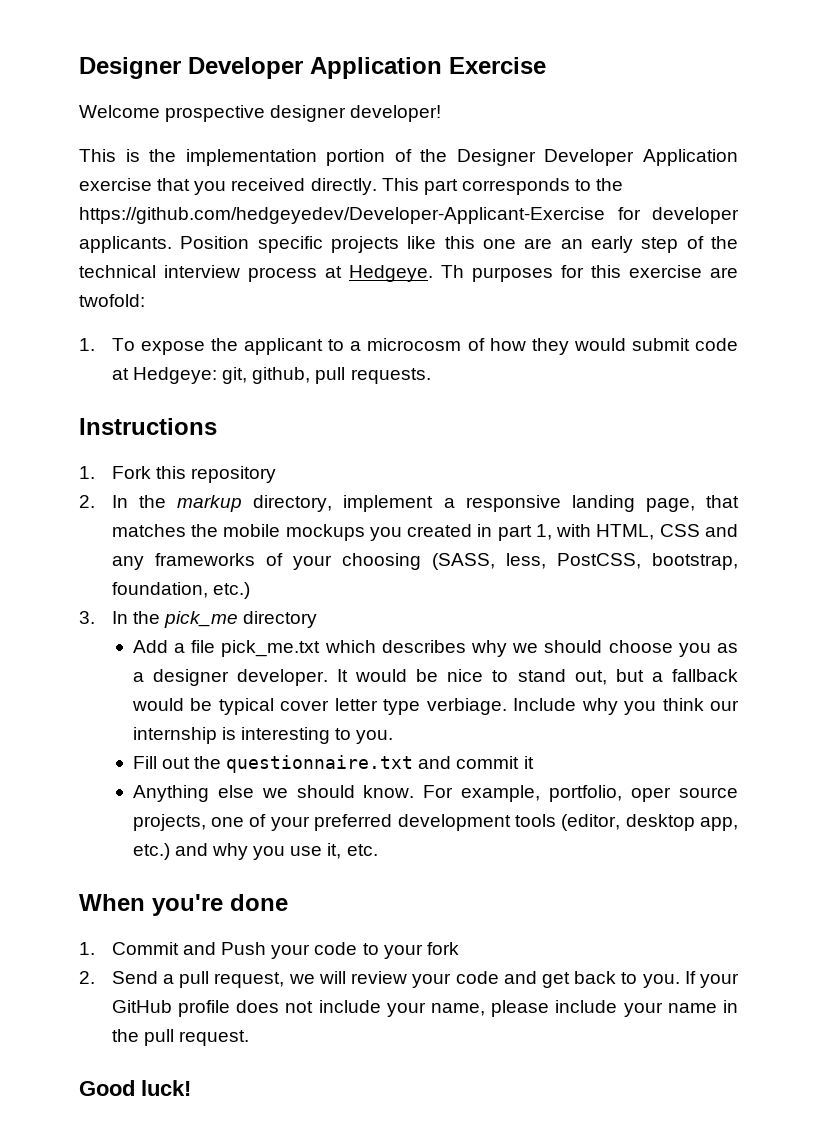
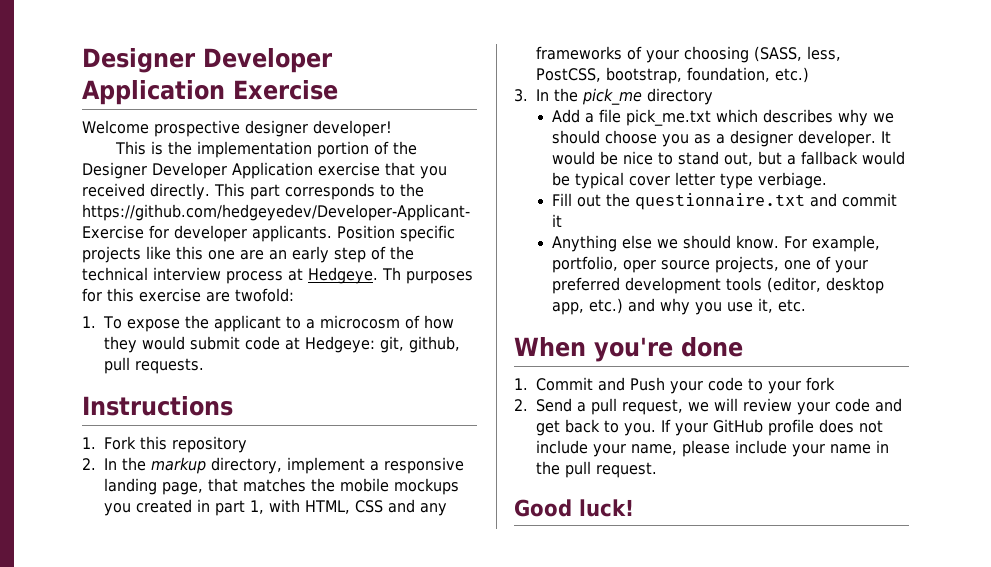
- Include why you think our internship is interesting to you.

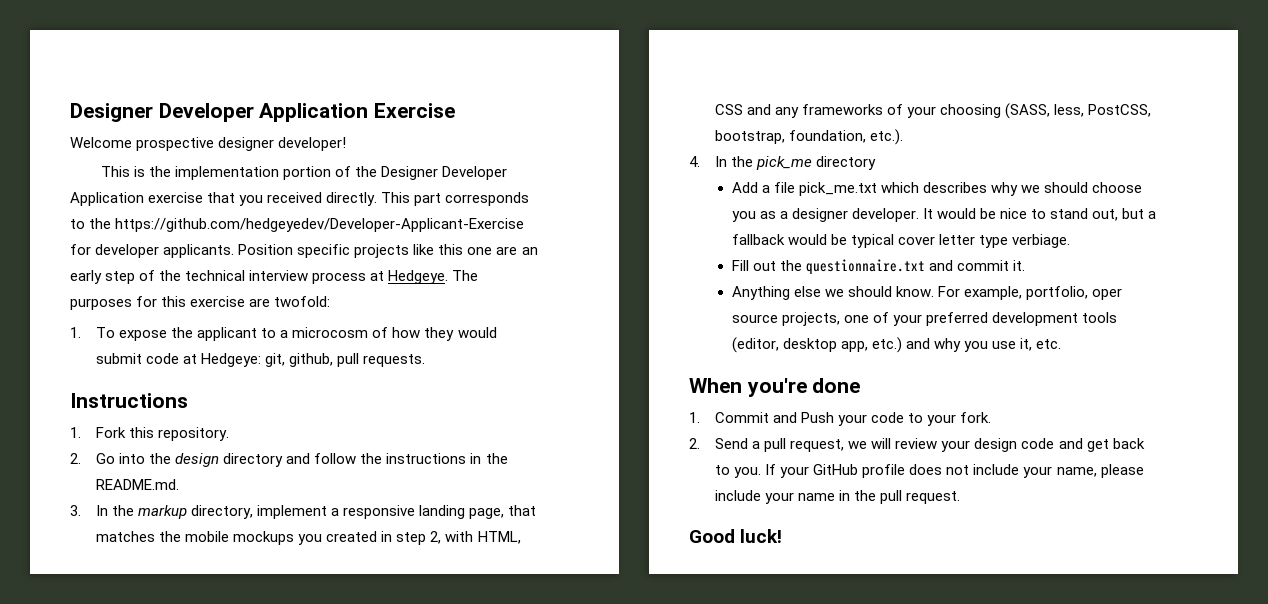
- Th purposes for this exercise are twofold:
+ The purposes for this exercise are twofold:
- 1. Fork this repository
- 2. In the markup directory, implement a responsive landing page, that matches the mobile mockups you created in part 1, with HTML, CSS and any frameworks of your choosing (SASS, less, PostCSS, bootstrap, foundation, etc.)
- 3. In the pick_me directory
+ 1. Fork this repository.
+ 2. Go into the design directory and follow the instructions in the README.md.
+ 3. In the markup directory, implement a responsive landing page, that matches the mobile mockups you created in step 2, with HTML, CSS and any frameworks of your choosing (SASS, less, PostCSS, bootstrap, foundation, etc.).
+ 4. In the pick_me directory
- Fill out the questionnaire.txt and commit it
+ Fill out the questionnaire.txt and commit it.
- 1. Commit and Push your code to your fork
+ 1. Commit and Push your code to your fork.
- 2. Send a pull request, we will review your code and get back to you.
+ 2. Send a pull request, we will review your design code and get back to you.

